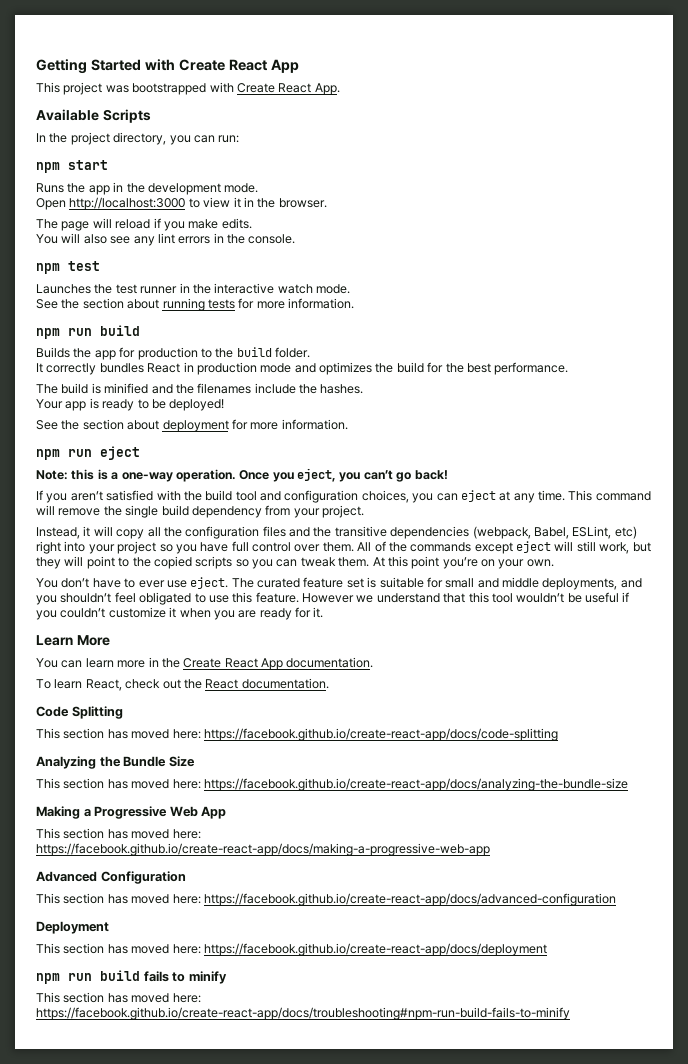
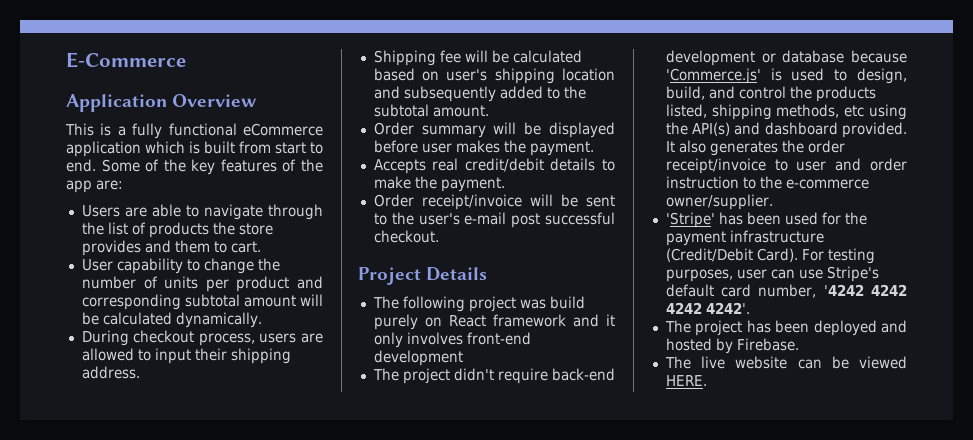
- Getting Started with Create React App
- This project was bootstrapped with Create React App.
- Available Scripts
- In the project directory, you can run:
- npm start
- Runs the app in the development mode.
- Open http://localhost:3000 to view it in the browser.
- The page will reload if you make edits.
- You will also see any lint errors in the console.
- npm test
- Launches the test runner in the interactive watch mode.
- See the section about running tests for more information.
- npm run build
- Builds the app for production to the build folder.
- It correctly bundles React in production mode and optimizes the build for the best performance.
- The build is minified and the filenames include the hashes.
- Your app is ready to be deployed!
- See the section about deployment for more information.
- npm run eject
- Note: this is a one-way operation. Once you eject, you can’t go back!
- If you aren’t satisfied with the build tool and configuration choices, you can eject at any time. This command will remove the single build dependency from your project.
- Instead, it will copy all the configuration files and the transitive dependencies (webpack, Babel, ESLint, etc) right into your project so you have full control over them. All of the commands except eject will still work, but they will point to the copied scripts so you can tweak them. At this point you’re on your own.
- You don’t have to ever use eject. The curated feature set is suitable for small and middle deployments, and you shouldn’t feel obligated to use this feature. However we understand that this tool wouldn’t be useful if you couldn’t customize it when you are ready for it.
- Learn More
- You can learn more in the Create React App documentation.
- To learn React, check out the React documentation.
- Code Splitting
- This section has moved here: https://facebook.github.io/create-react-app/docs/code-splitting
- Analyzing the Bundle Size
- This section has moved here: https://facebook.github.io/create-react-app/docs/analyzing-the-bundle-size
- Making a Progressive Web App
- This section has moved here: https://facebook.github.io/create-react-app/docs/making-a-progressive-web-app
- Advanced Configuration
- This section has moved here: https://facebook.github.io/create-react-app/docs/advanced-configuration
- Deployment
- This section has moved here: https://facebook.github.io/create-react-app/docs/deployment
- npm run build fails to minify
- This section has moved here: https://facebook.github.io/create-react-app/docs/troubleshooting#npm-run-build-fails-to-minify
+ E-Commerce
+ Application Overview
+ This is a fully functional eCommerce application which is built from start to end. Some of the key features of the app are:
+ Users are able to navigate through the list of products the store provides and them to cart.
+ User capability to change the number of units per product and corresponding subtotal amount will be calculated dynamically.
+ During checkout process, users are allowed to input their shipping address.
+ Shipping fee will be calculated based on user's shipping location and subsequently added to the subtotal amount.
+ Order summary will be displayed before user makes the payment.
+ Accepts real credit/debit details to make the payment.
+ Order receipt/invoice will be sent to the user's e-mail post successful checkout.
+ Project Details
+ The following project was build purely on React framework and it only involves front-end development
+ The project didn't require back-end development or database because 'Commerce.js' is used to design, build, and control the products listed, shipping methods, etc using the API(s) and dashboard provided. It also generates the order receipt/invoice to user and order instruction to the e-commerce owner/supplier.
+ 'Stripe' has been used for the payment infrastructure (Credit/Debit Card). For testing purposes, user can use Stripe's default card number, '4242 4242 4242 4242'.
+ The project has been deployed and hosted by Firebase.
+ The live website can be viewed HERE.

